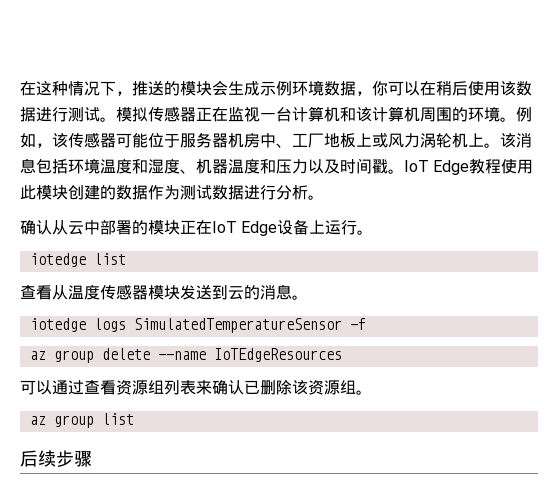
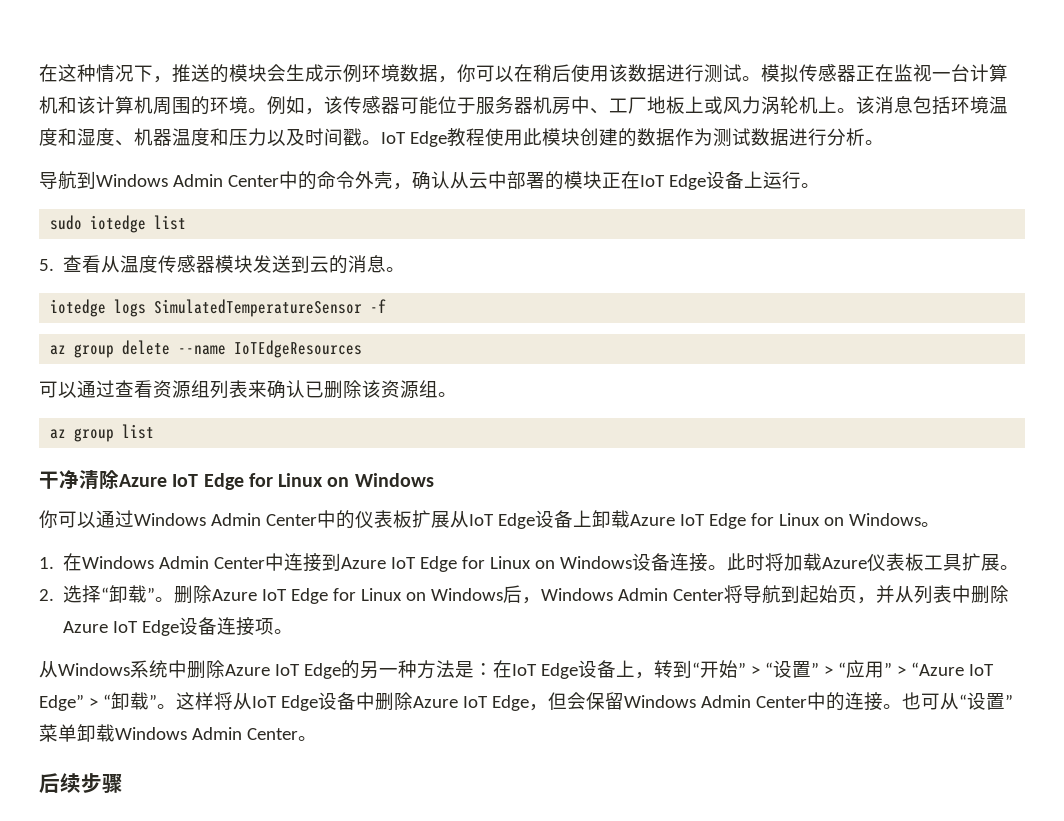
- 确认从云中部署的模块正在IoT Edge设备上运行。
+ 导航到Windows Admin Center中的命令外壳，确认从云中部署的模块正在IoT Edge设备上运行。
- iotedge list
+ sudo iotedge list
- 查看从温度传感器模块发送到云的消息。
+ 5.查看从温度传感器模块发送到云的消息。
+ 干净清除Azure IoT Edge for Linux on Windows
+ 你可以通过Windows Admin Center中的仪表板扩展从IoT Edge设备上卸载Azure IoT Edge for Linux on Windows。
+ 1.在Windows Admin Center中连接到Azure IoT Edge for Linux on Windows设备连接。此时将加载Azure仪表板工具扩展。
+ 2.选择“卸载”。删除Azure IoT Edge for Linux on Windows后，Windows Admin Center将导航到起始页，并从列表中删除Azure IoT Edge设备连接项。
+ 从Windows系统中删除Azure IoT Edge的另一种方法是：在IoT Edge设备上，转到“开始” > “设置” > “应用” > “Azure IoT Edge” > “卸载”。这样将从IoT Edge设备中删除Azure IoT Edge，但会保留Windows Admin Center中的连接。也可从“设置”菜单卸载Windows Admin Center。

